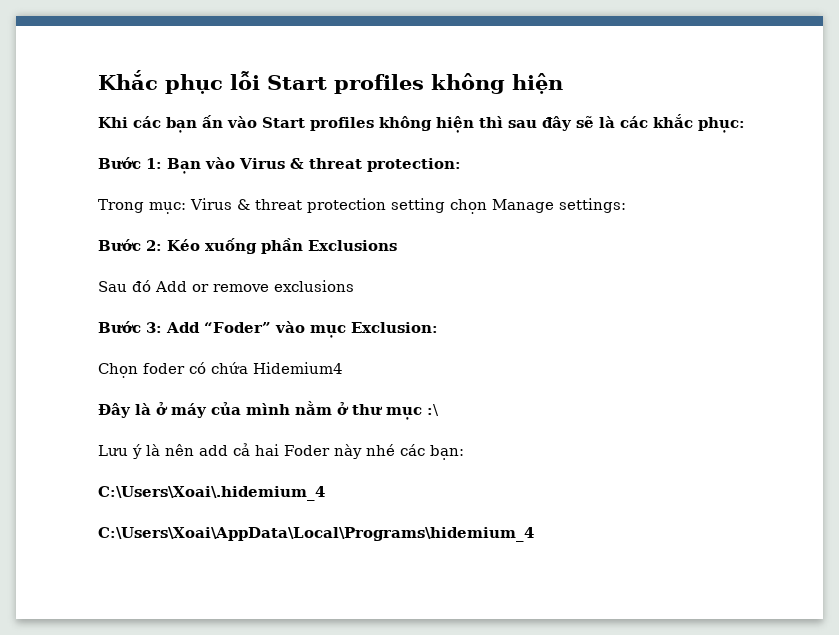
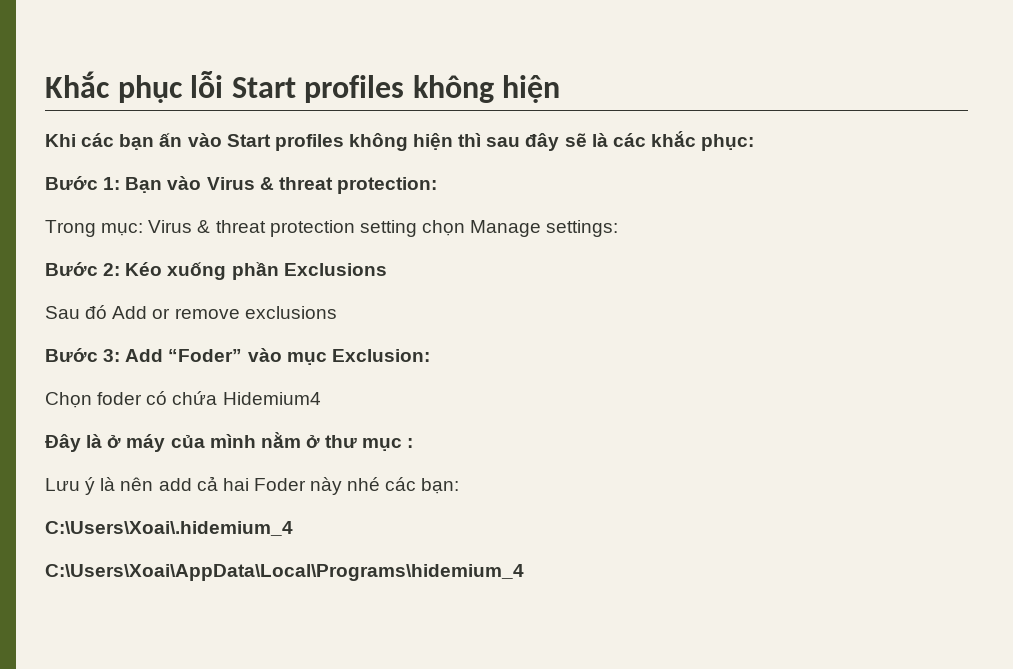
- Đây là ở máy của mình nằm ở thư mục :\
+ Đây là ở máy của mình nằm ở thư mục :

